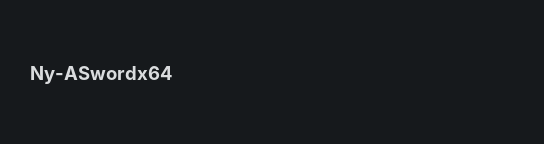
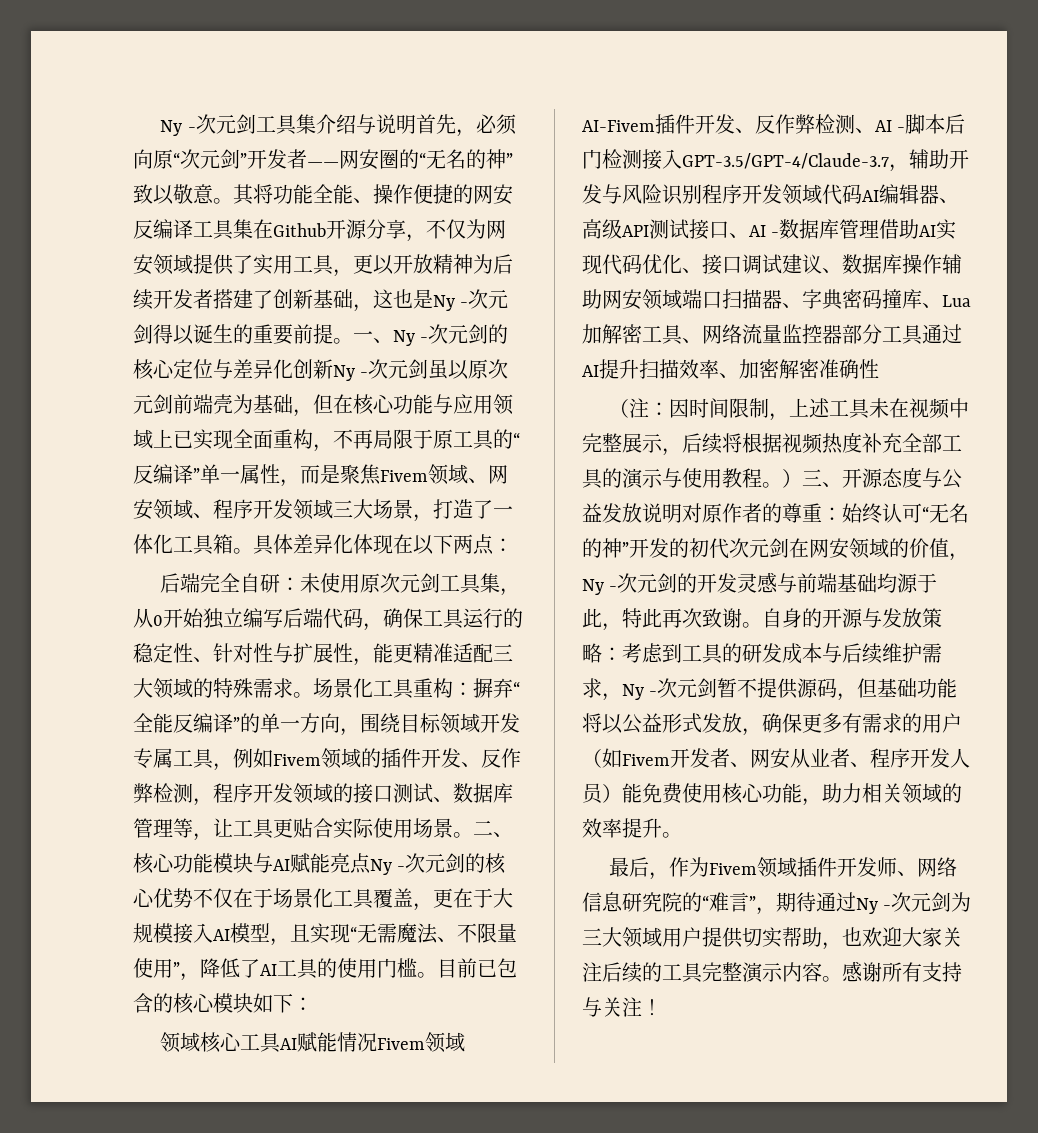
- Ny-ASwordx64
+ Ny -次元剑工具集介绍与说明首先，必须向原“次元剑”开发者——网安圈的“无名的神”致以敬意。其将功能全能、操作便捷的网安反编译工具集在Github开源分享，不仅为网安领域提供了实用工具，更以开放精神为后续开发者搭建了创新基础，这也是Ny -次元剑得以诞生的重要前提。一、Ny -次元剑的核心定位与差异化创新Ny -次元剑虽以原次元剑前端壳为基础，但在核心功能与应用领域上已实现全面重构，不再局限于原工具的“反编译”单一属性，而是聚焦Fivem领域、网安领域、程序开发领域三大场景，打造了一体化工具箱。具体差异化体现在以下两点：
+ 后端完全自研：未使用原次元剑工具集，从0开始独立编写后端代码，确保工具运行的稳定性、针对性与扩展性，能更精准适配三大领域的特殊需求。场景化工具重构：摒弃“全能反编译”的单一方向，围绕目标领域开发专属工具，例如Fivem领域的插件开发、反作弊检测，程序开发领域的接口测试、数据库管理等，让工具更贴合实际使用场景。二、核心功能模块与AI赋能亮点Ny -次元剑的核心优势不仅在于场景化工具覆盖，更在于大规模接入AI模型，且实现“无需魔法、不限量使用”，降低了AI工具的使用门槛。目前已包含的核心模块如下：
+ 领域核心工具AI赋能情况Fivem领域AI-Fivem插件开发、反作弊检测、AI -脚本后门检测接入GPT-3.5/GPT-4/Claude-3.7，辅助开发与风险识别程序开发领域代码AI编辑器、高级API测试接口、AI -数据库管理借助AI实现代码优化、接口调试建议、数据库操作辅助网安领域端口扫描器、字典密码撞库、Lua加解密工具、网络流量监控器部分工具通过AI提升扫描效率、加密解密准确性
+ （注：因时间限制，上述工具未在视频中完整展示，后续将根据视频热度补充全部工具的演示与使用教程。）三、开源态度与公益发放说明对原作者的尊重：始终认可“无名的神”开发的初代次元剑在网安领域的价值，Ny -次元剑的开发灵感与前端基础均源于此，特此再次致谢。自身的开源与发放策略：考虑到工具的研发成本与后续维护需求，Ny -次元剑暂不提供源码，但基础功能将以公益形式发放，确保更多有需求的用户（如Fivem开发者、网安从业者、程序开发人员）能免费使用核心功能，助力相关领域的效率提升。
+ 最后，作为Fivem领域插件开发师、网络信息研究院的“难言”，期待通过Ny -次元剑为三大领域用户提供切实帮助，也欢迎大家关注后续的工具完整演示内容。感谢所有支持与关注！

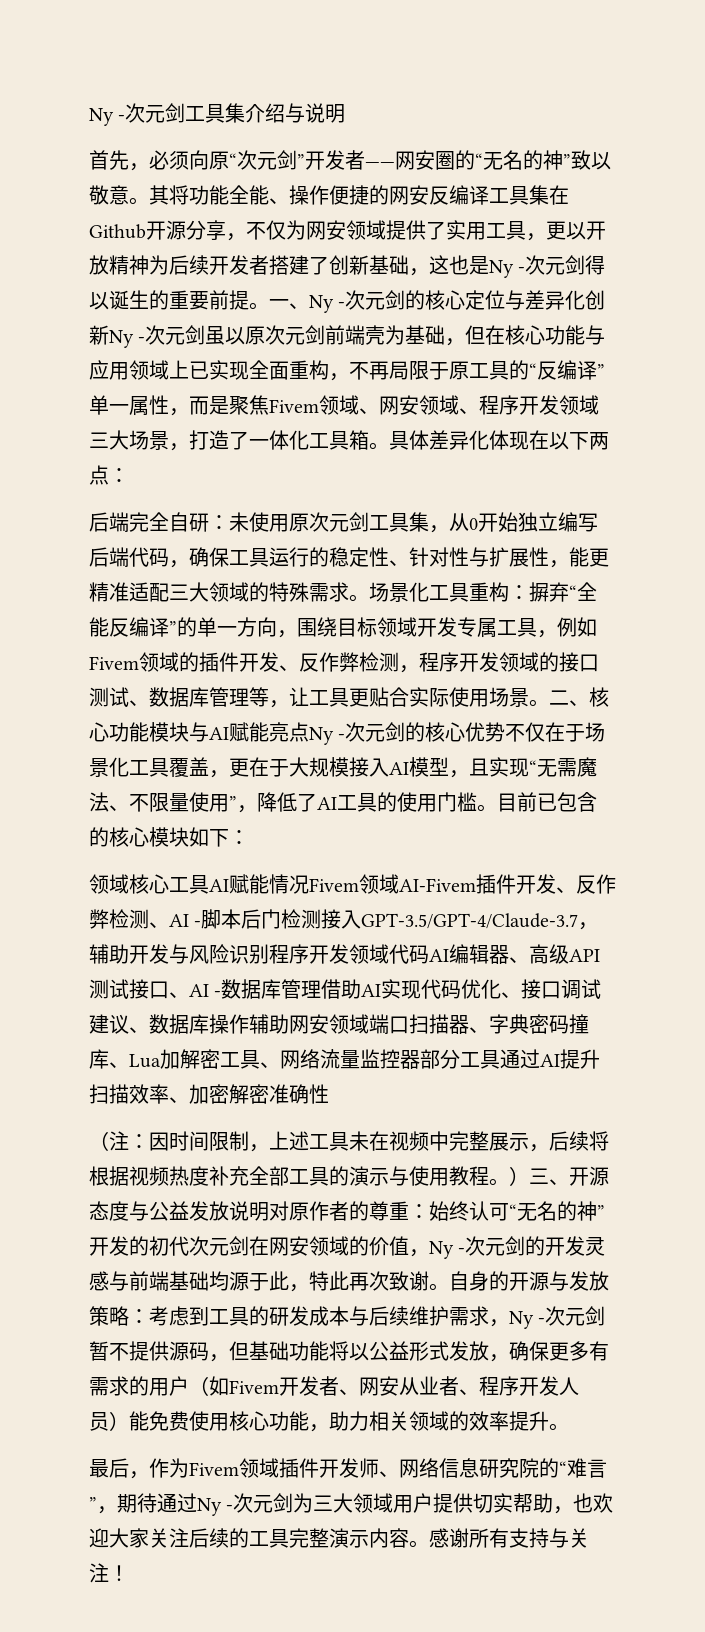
- Ny -次元剑工具集介绍与说明首先，必须向原“次元剑”开发者——网安圈的“无名的神”致以敬意。
+ Ny -次元剑工具集介绍与说明
+ 首先，必须向原“次元剑”开发者——网安圈的“无名的神”致以敬意。

